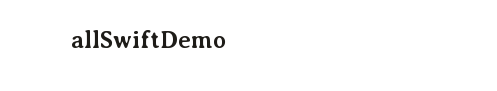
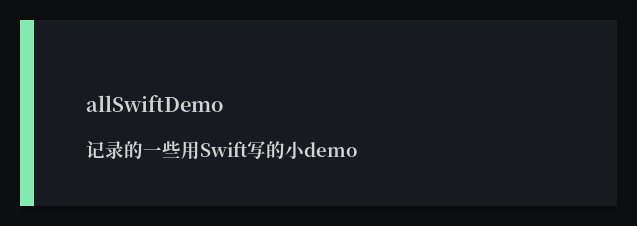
+ 记录的一些用Swift写的小demo

